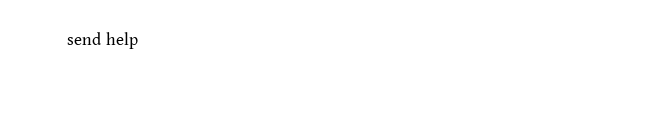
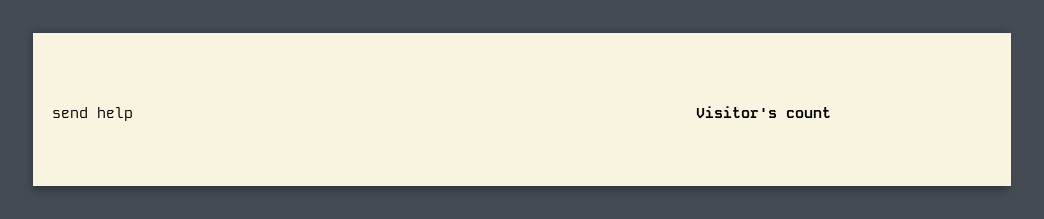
+ Visitor's count

